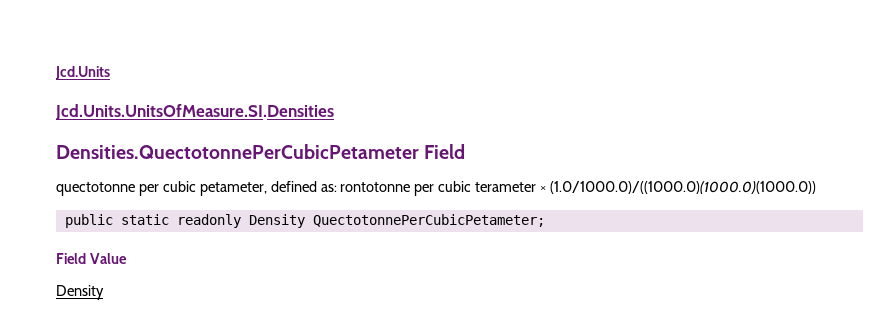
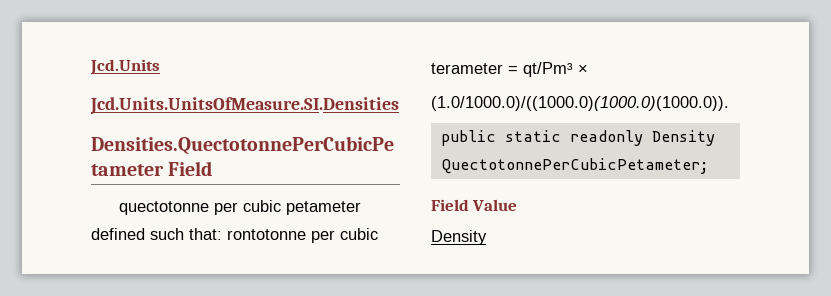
- quectotonne per cubic petameter, defined as: rontotonne per cubic terameter × (1.0/1000.0)/((1000.0)(1000.0)(1000.0))
+ quectotonne per cubic petameter defined such that: rontotonne per cubic terameter = qt/Pm³ ×
+ (1.0/1000.0)/((1000.0)(1000.0)(1000.0)).

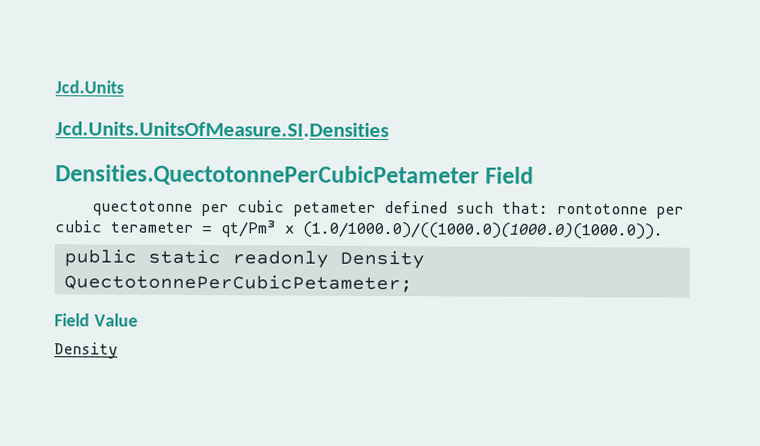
- quectotonne per cubic petameter defined such that: rontotonne per cubic terameter = qt/Pm³ ×
- (1.0/1000.0)/((1000.0)(1000.0)(1000.0)).
+ quectotonne per cubic petameter defined such that: rontotonne per cubic terameter = qt/Pm³ × (1.0/1000.0)/((1000.0)(1000.0)(1000.0)).

